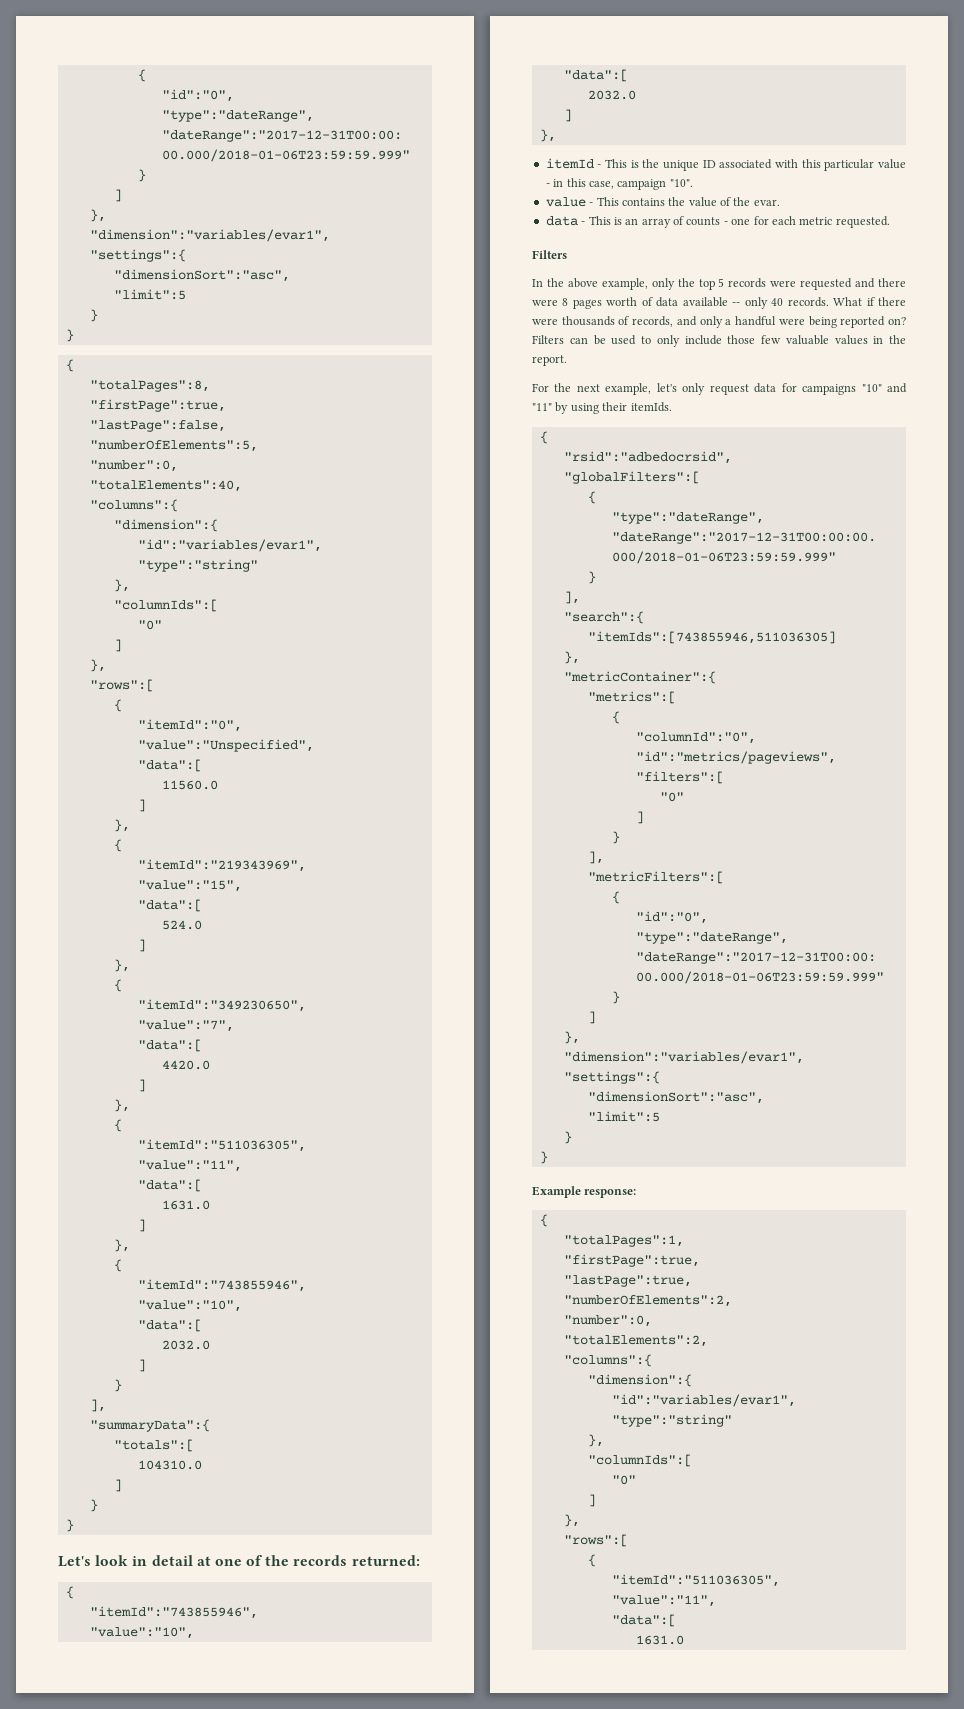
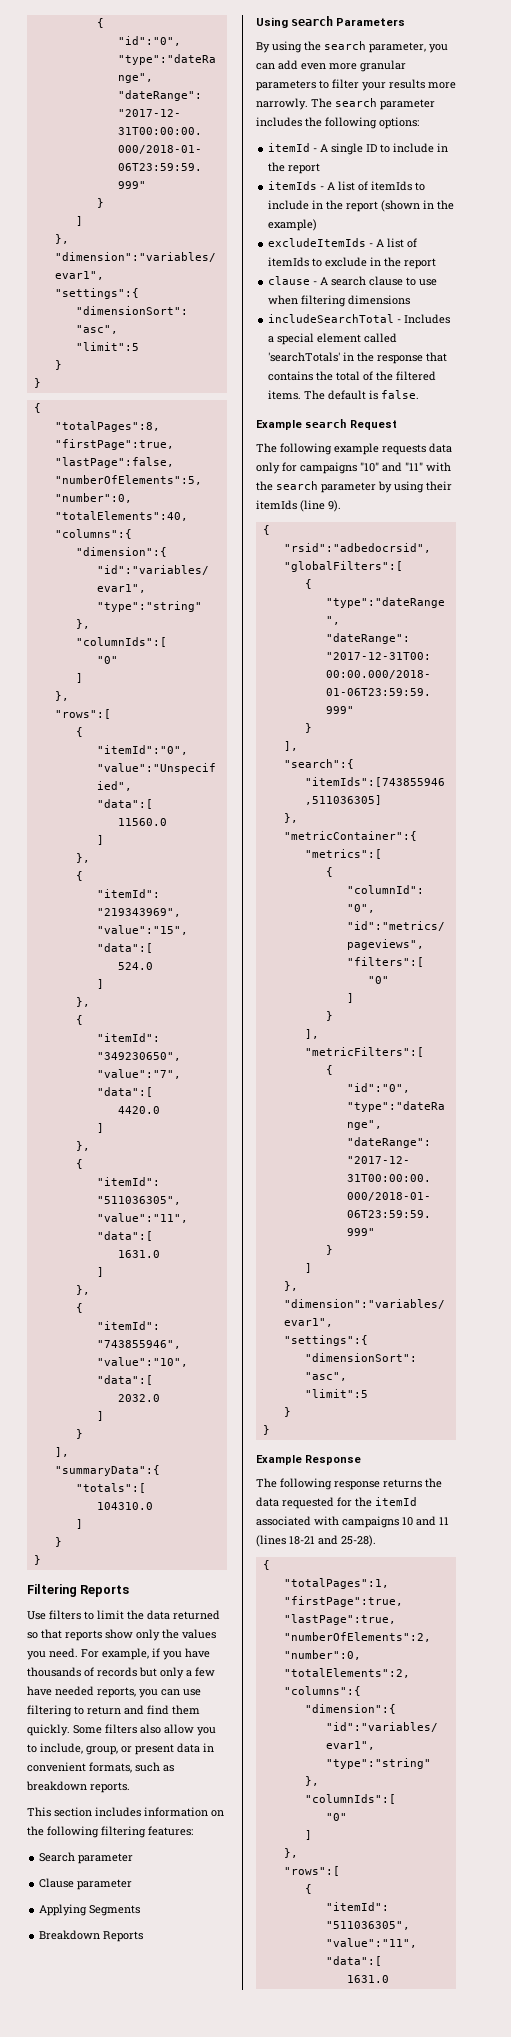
- Let's look in detail at one of the records returned:
- {
- "itemId":"743855946",
- "value":"10",
- "data":[
- 2032.0
- ]
- },
- itemId - This is the unique ID associated with this particular value - in this case, campaign "10".
- value - This contains the value of the evar.
- data - This is an array of counts - one for each metric requested.
- Filters
- In the above example, only the top 5 records were requested and there were 8 pages worth of data available -- only 40 records. What if there were thousands of records, and only a handful were being reported on? Filters can be used to only include those few valuable values in the report.
- For the next example, let's only request data for campaigns "10" and "11" by using their itemIds.
+ Filtering Reports
+ Use filters to limit the data returned so that reports show only the values you need. For example, if you have thousands of records but only a few have needed reports, you can use filtering to return and find them quickly. Some filters also allow you to include, group, or present data in convenient formats, such as breakdown reports.
+ This section includes information on the following filtering features:
+ Search parameter
+ Clause parameter
+ Applying Segments
+ Breakdown Reports
+ Using search Parameters
+ By using the search parameter, you can add even more granular parameters to filter your results more narrowly. The search parameter includes the following options:
+ itemId - A single ID to include in the report
+ itemIds - A list of itemIds to include in the report (shown in the example)
+ excludeItemIds - A list of itemIds to exclude in the report
+ clause - A search clause to use when filtering dimensions
+ includeSearchTotal - Includes a special element called 'searchTotals' in the response that contains the total of the filtered items. The default is false.
+ Example search Request
+ The following example requests data only for campaigns "10" and "11" with the search parameter by using their itemIds (line 9).
- Example response:
+ Example Response
+ The following response returns the data requested for the itemId associated with campaigns 10 and 11 (lines 18-21 and 25-28).

